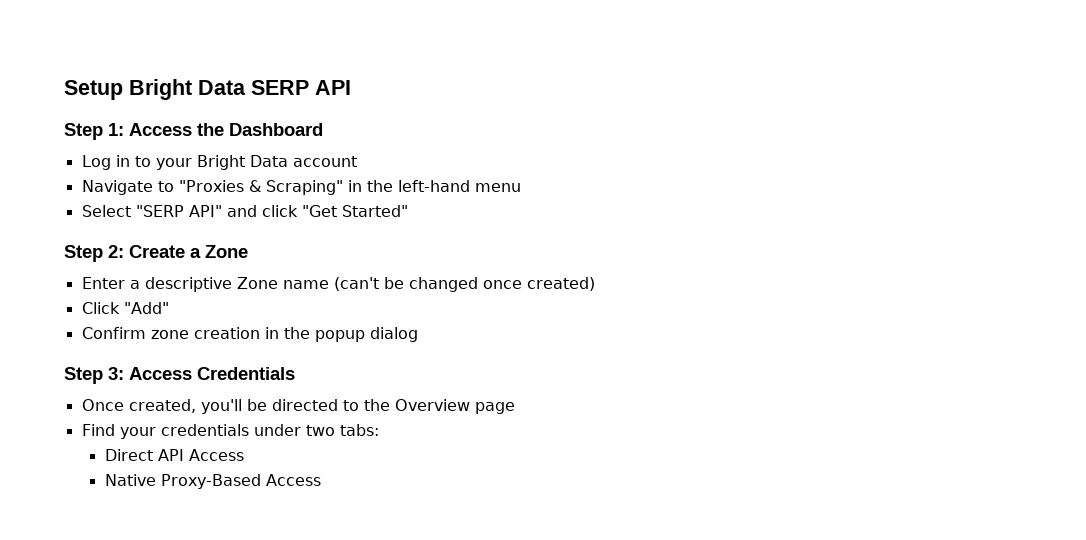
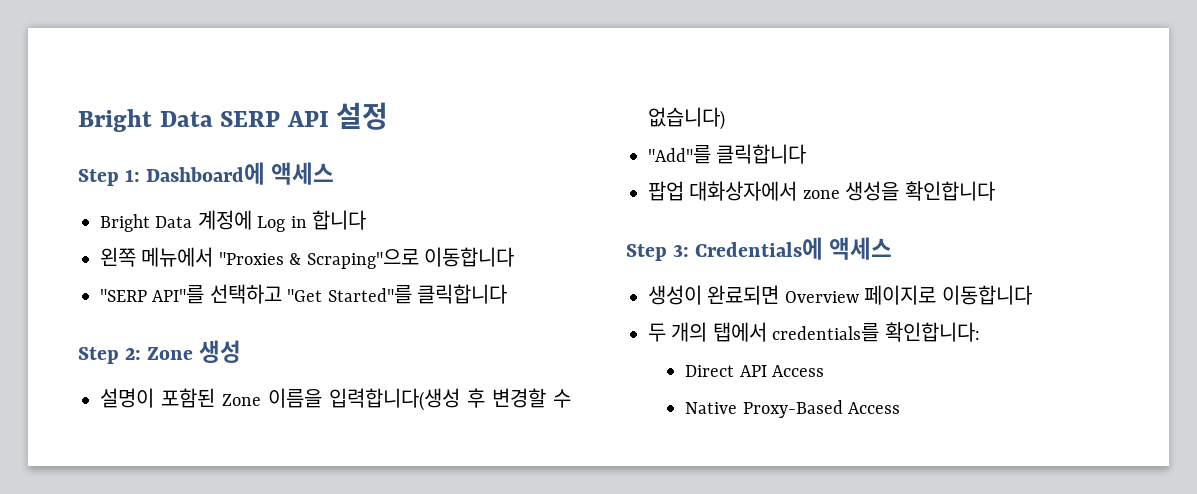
- Setup Bright Data SERP API
+ Bright Data SERP API 설정
- Step 1: Access the Dashboard
- Log in to your Bright Data account
- Navigate to "Proxies & Scraping" in the left-hand menu
- Select "SERP API" and click "Get Started"
+ Step 1: Dashboard에 액세스
+ Bright Data 계정에 Log in 합니다
+ 왼쪽 메뉴에서 "Proxies & Scraping"으로 이동합니다
+ "SERP API"를 선택하고 "Get Started"를 클릭합니다
- Step 2: Create a Zone
- Enter a descriptive Zone name (can't be changed once created)
- Click "Add"
- Confirm zone creation in the popup dialog
- Step 3: Access Credentials
- Once created, you'll be directed to the Overview page
- Find your credentials under two tabs:
+ Step 2: Zone 생성
+ 설명이 포함된 Zone 이름을 입력합니다(생성 후 변경할 수 없습니다)
+ "Add"를 클릭합니다
+ 팝업 대화상자에서 zone 생성을 확인합니다
+ Step 3: Credentials에 액세스
+ 생성이 완료되면 Overview 페이지로 이동합니다
+ 두 개의 탭에서 credentials를 확인합니다:

